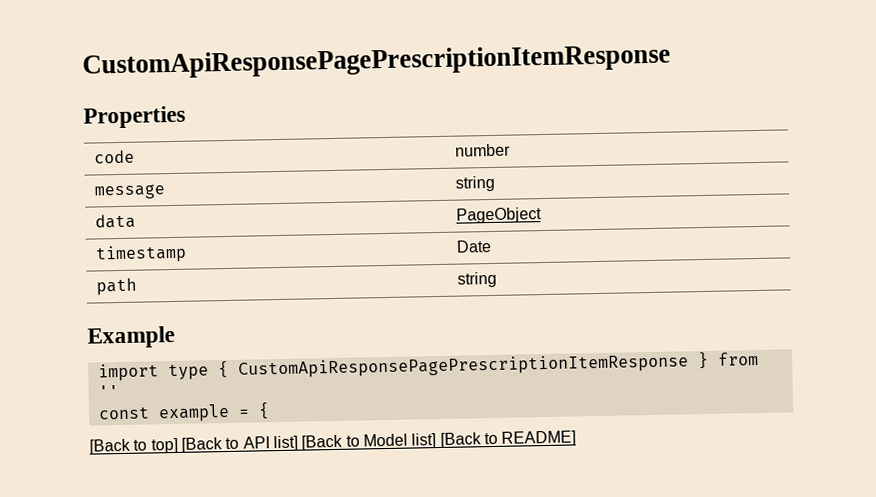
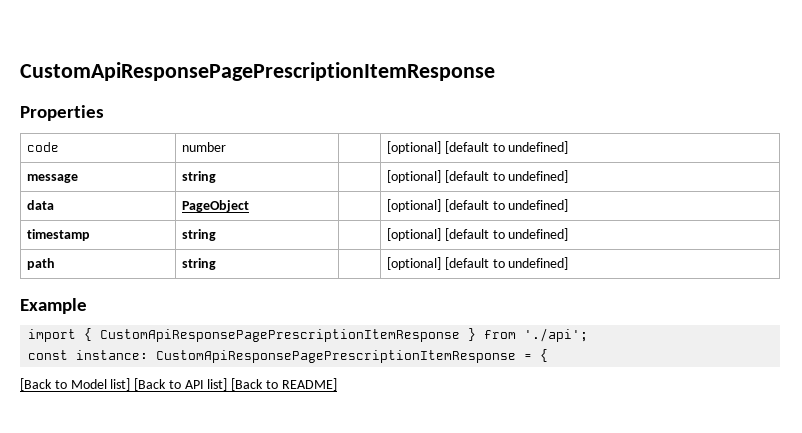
- code | number
- message | string
- data | PageObject
- timestamp | Date
- path | string
+ code | number | | [optional] [default to undefined]
+ message | string | | [optional] [default to undefined]
+ data | PageObject | | [optional] [default to undefined]
+ timestamp | string | | [optional] [default to undefined]
+ path | string | | [optional] [default to undefined]
- import type { CustomApiResponsePagePrescriptionItemResponse } from ''
+ import { CustomApiResponsePagePrescriptionItemResponse } from './api';
- const example = {
+ const instance: CustomApiResponsePagePrescriptionItemResponse = {
- [Back to top] [Back to API list] [Back to Model list] [Back to README]
+ [Back to Model list] [Back to API list] [Back to README]

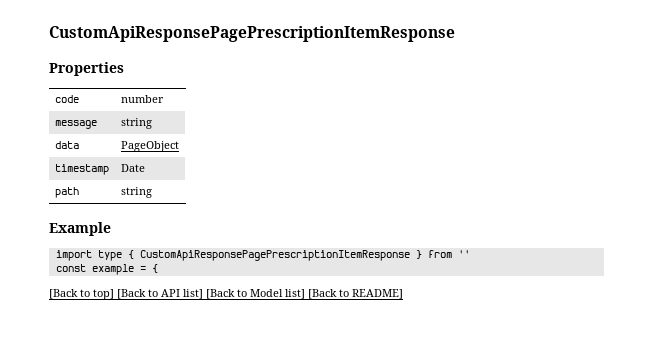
- code | number | | [optional] [default to undefined]
- message | string | | [optional] [default to undefined]
- data | PageObject | | [optional] [default to undefined]
- timestamp | string | | [optional] [default to undefined]
- path | string | | [optional] [default to undefined]
+ code | number
+ message | string
+ data | PageObject
+ timestamp | Date
+ path | string
- import { CustomApiResponsePagePrescriptionItemResponse } from './api';
+ import type { CustomApiResponsePagePrescriptionItemResponse } from ''
- const instance: CustomApiResponsePagePrescriptionItemResponse = {
+ const example = {
- [Back to Model list] [Back to API list] [Back to README]
+ [Back to top] [Back to API list] [Back to Model list] [Back to README]

